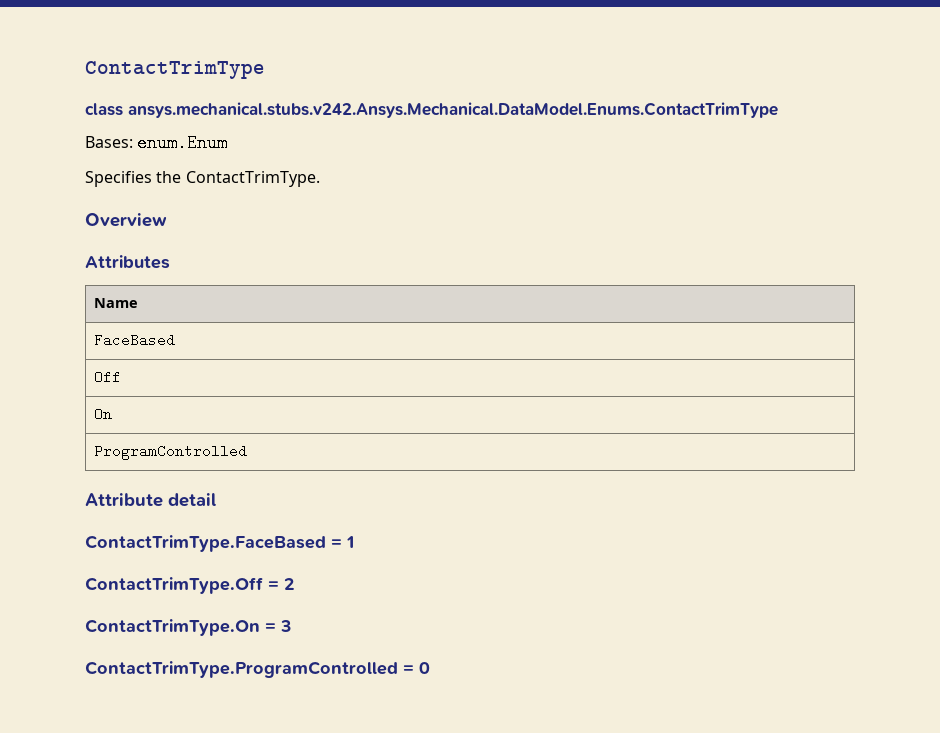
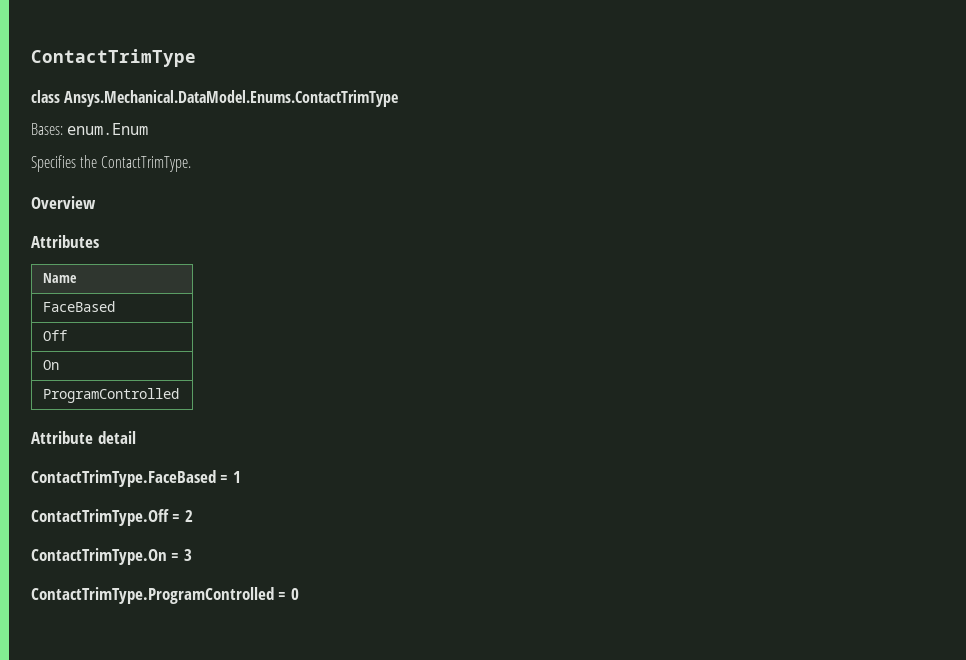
- class ansys.mechanical.stubs.v242.Ansys.Mechanical.DataModel.Enums.ContactTrimType
+ class Ansys.Mechanical.DataModel.Enums.ContactTrimType

